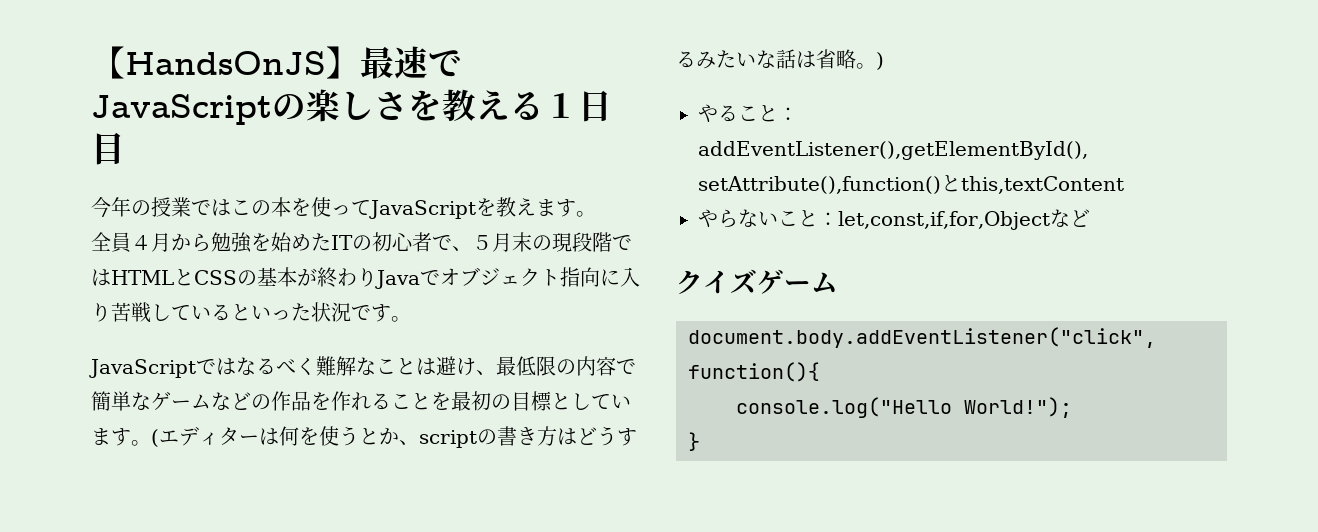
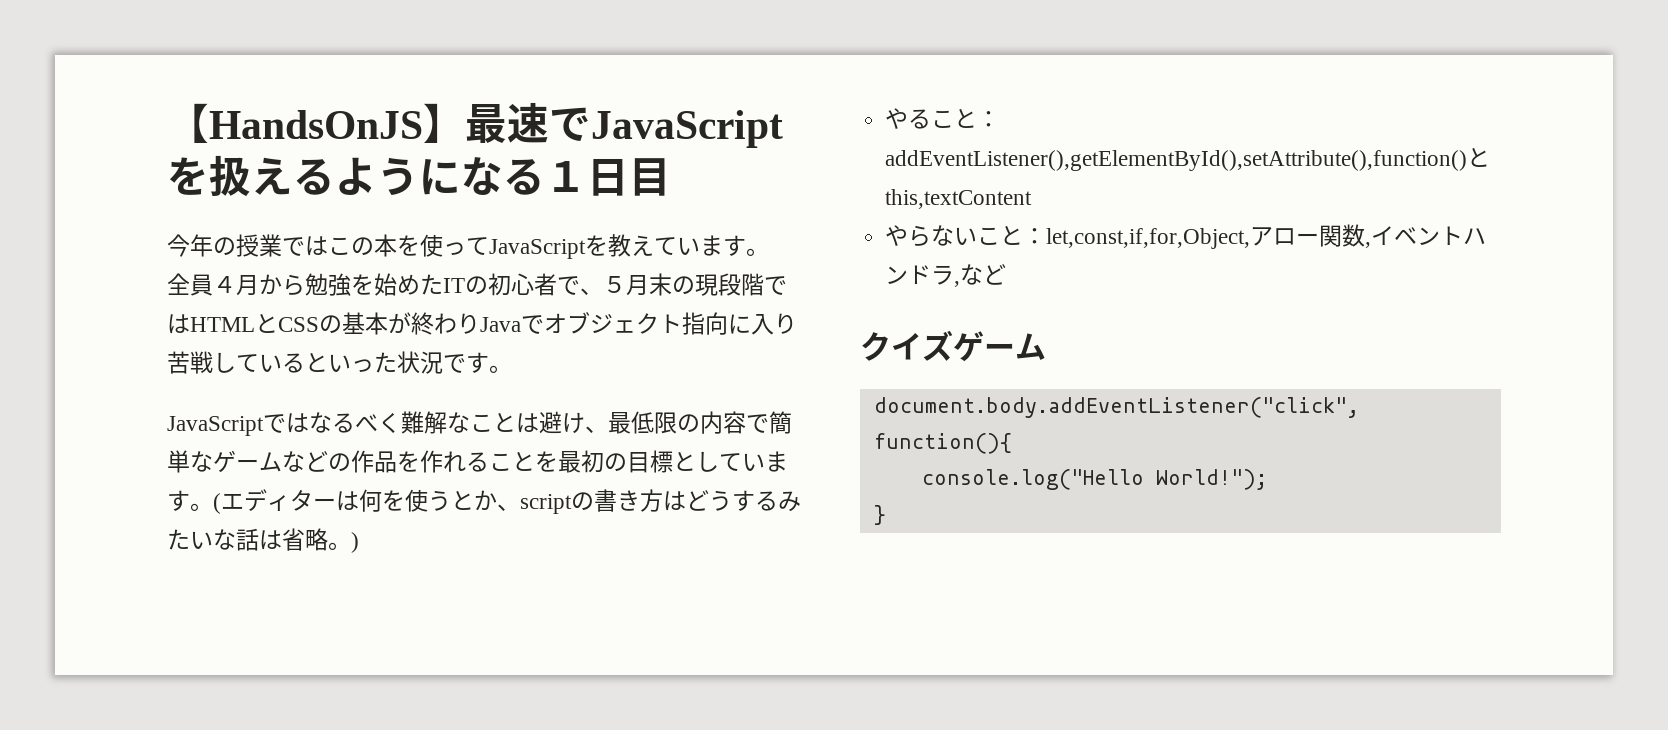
- 【HandsOnJS】最速でJavaScriptの楽しさを教える１日目
+ 【HandsOnJS】最速でJavaScriptを扱えるようになる１日目
- 今年の授業ではこの本を使ってJavaScriptを教えます。
+ 今年の授業ではこの本を使ってJavaScriptを教えています。
- やらないこと：let,const,if,for,Objectなど
+ やらないこと：let,const,if,for,Object,アロー関数,イベントハンドラ,など

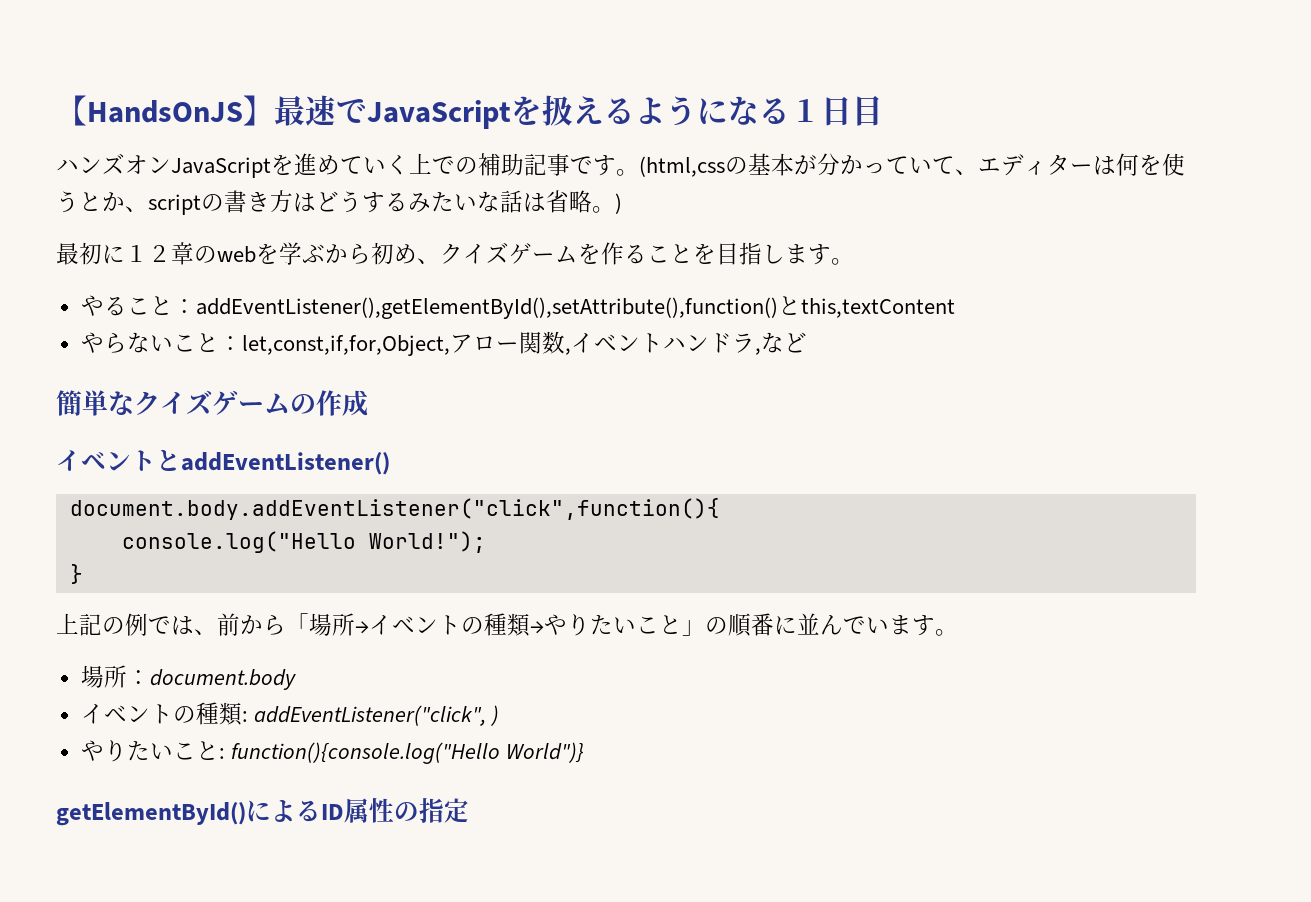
- 今年の授業ではこの本を使ってJavaScriptを教えています。
- 全員４月から勉強を始めたITの初心者で、５月末の現段階ではHTMLとCSSの基本が終わりJavaでオブジェクト指向に入り苦戦しているといった状況です。
- JavaScriptではなるべく難解なことは避け、最低限の内容で簡単なゲームなどの作品を作れることを最初の目標としています。(エディターは何を使うとか、scriptの書き方はどうするみたいな話は省略。)
+ ハンズオンJavaScriptを進めていく上での補助記事です。(html,cssの基本が分かっていて、エディターは何を使うとか、scriptの書き方はどうするみたいな話は省略。)
+ 最初に１２章のwebを学ぶから初め、クイズゲームを作ることを目指します。
- クイズゲーム
+ 簡単なクイズゲームの作成
+ イベントとaddEventListener()
+ 上記の例では、前から「場所→イベントの種類→やりたいこと」の順番に並んでいます。
+ 場所：document.body
+ イベントの種類: addEventListener("click", )
+ やりたいこと: function(){console.log("Hello World")}
+ getElementById()によるID属性の指定

